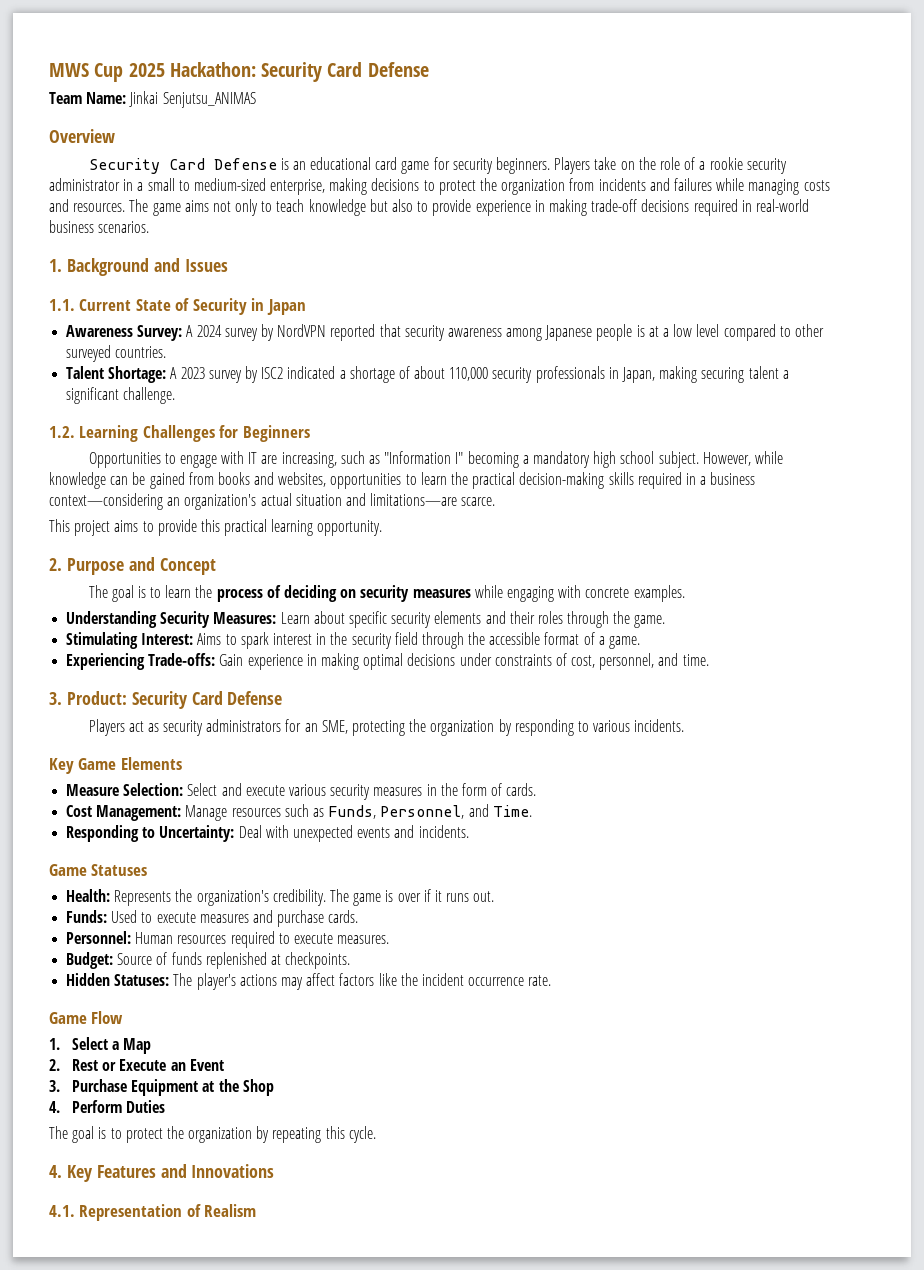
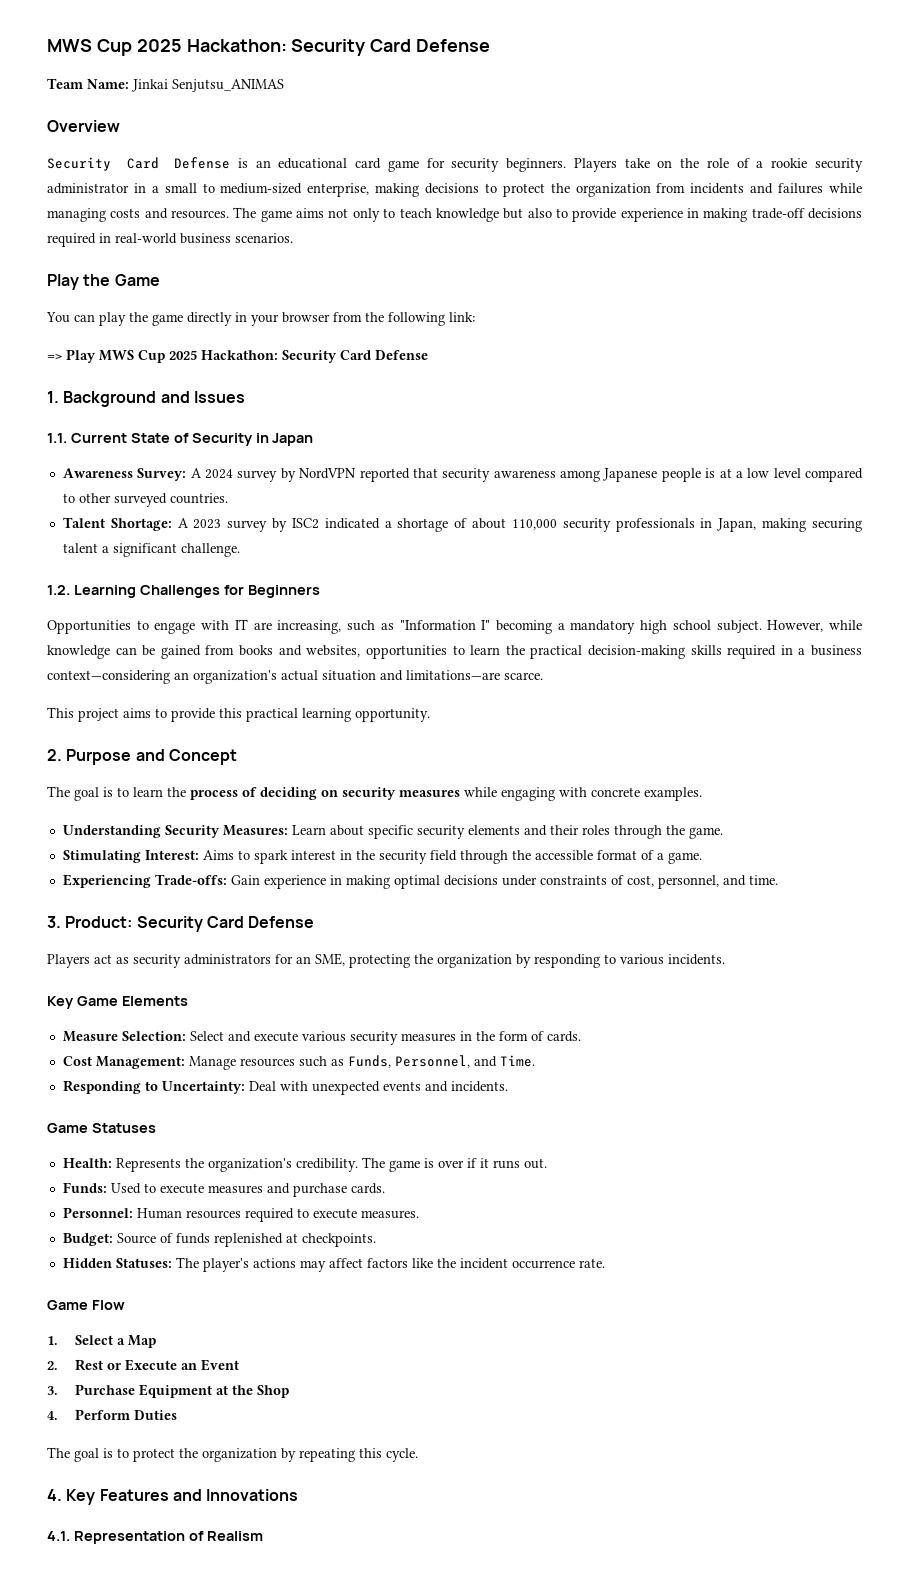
+ Play the Game
+ You can play the game directly in your browser from the following link:
+ => Play MWS Cup 2025 Hackathon: Security Card Defense

